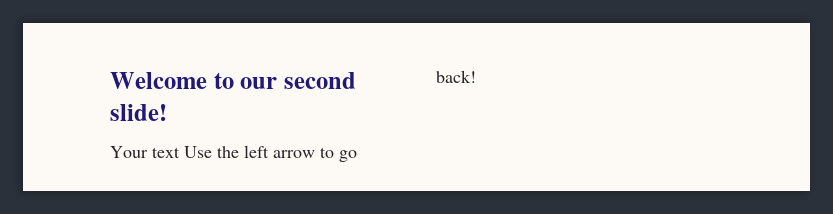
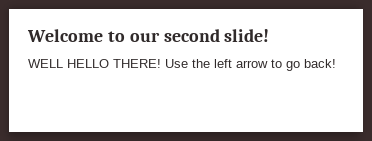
- Your text Use the left arrow to go back!
+ WELL HELLO THERE! Use the left arrow to go back!

